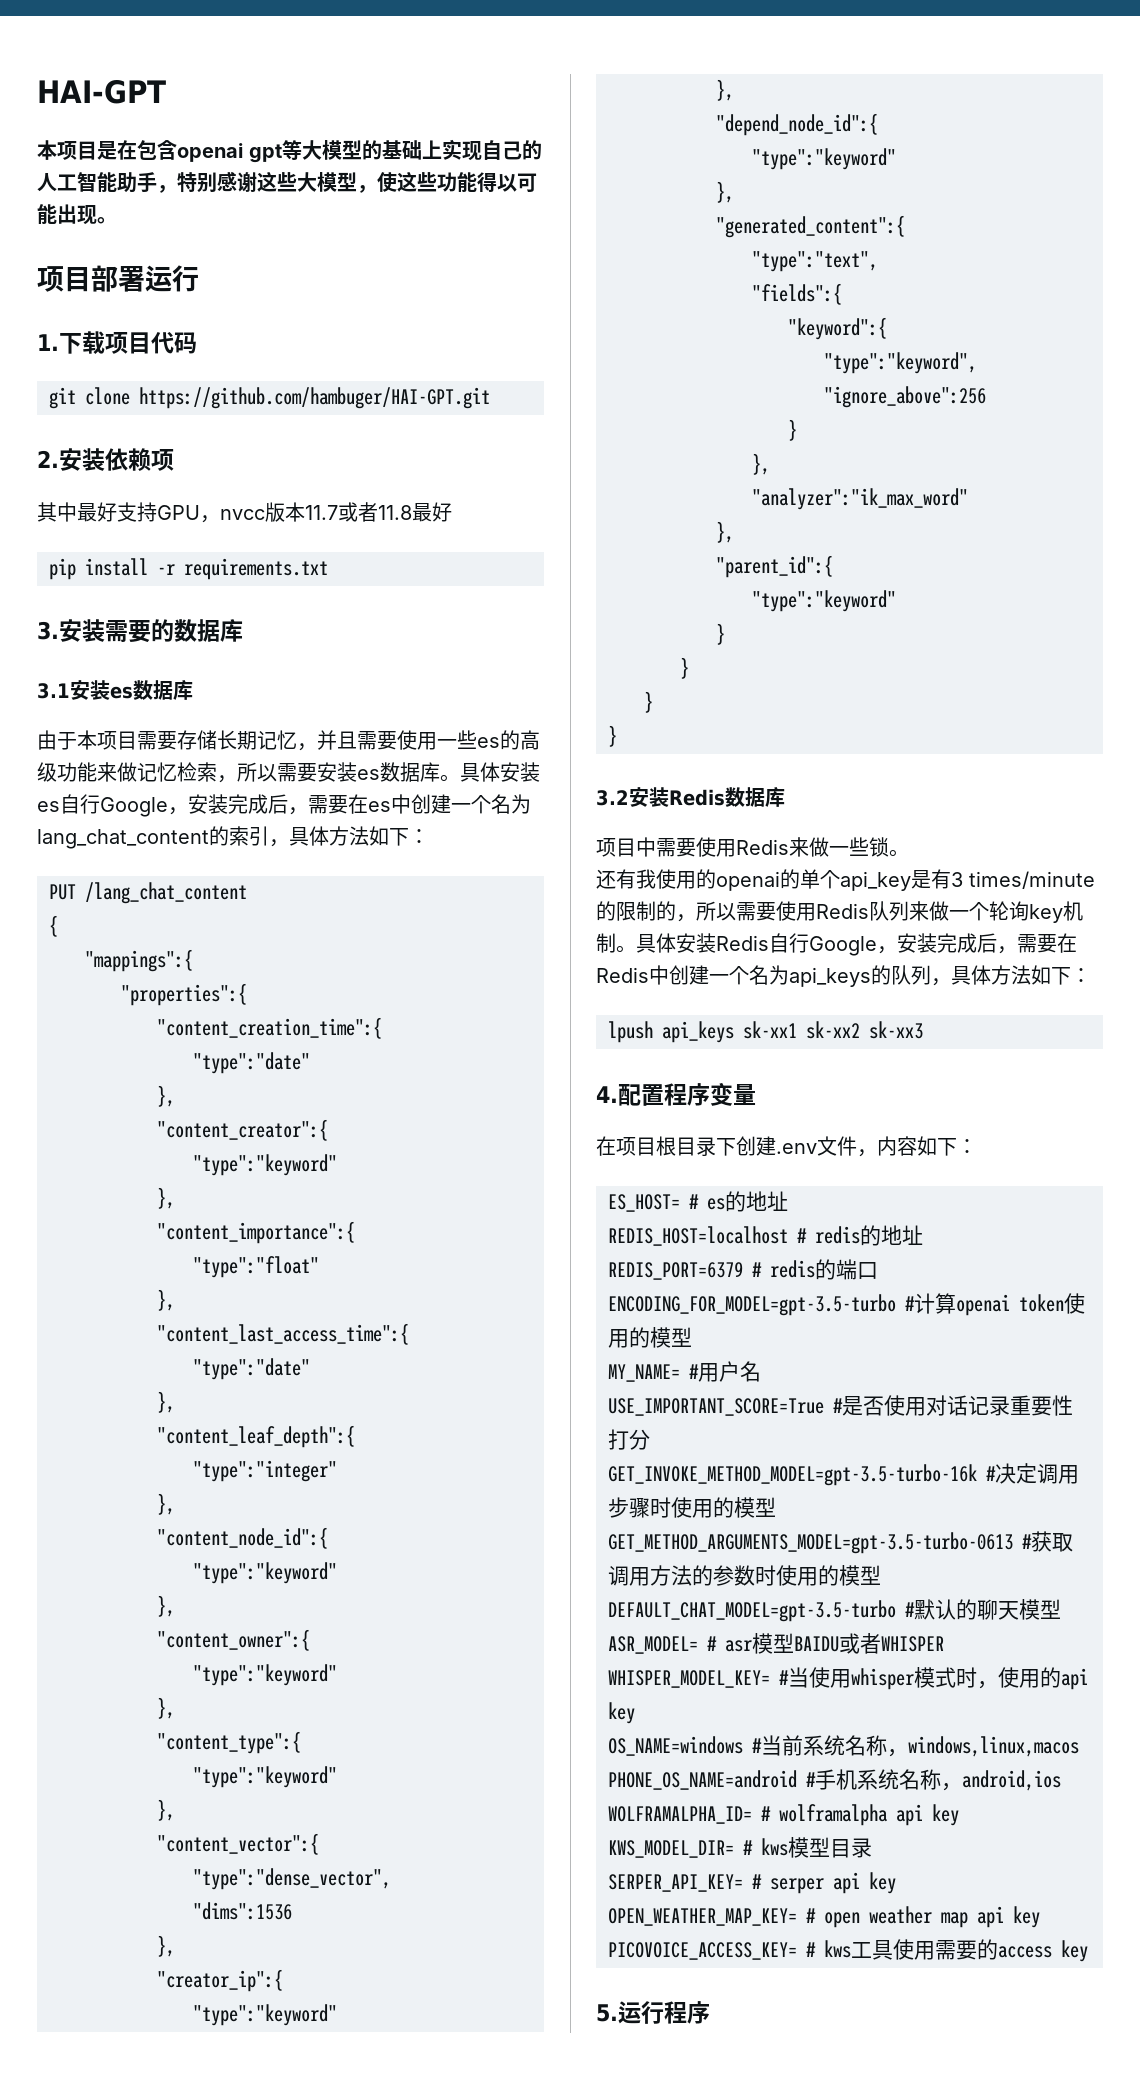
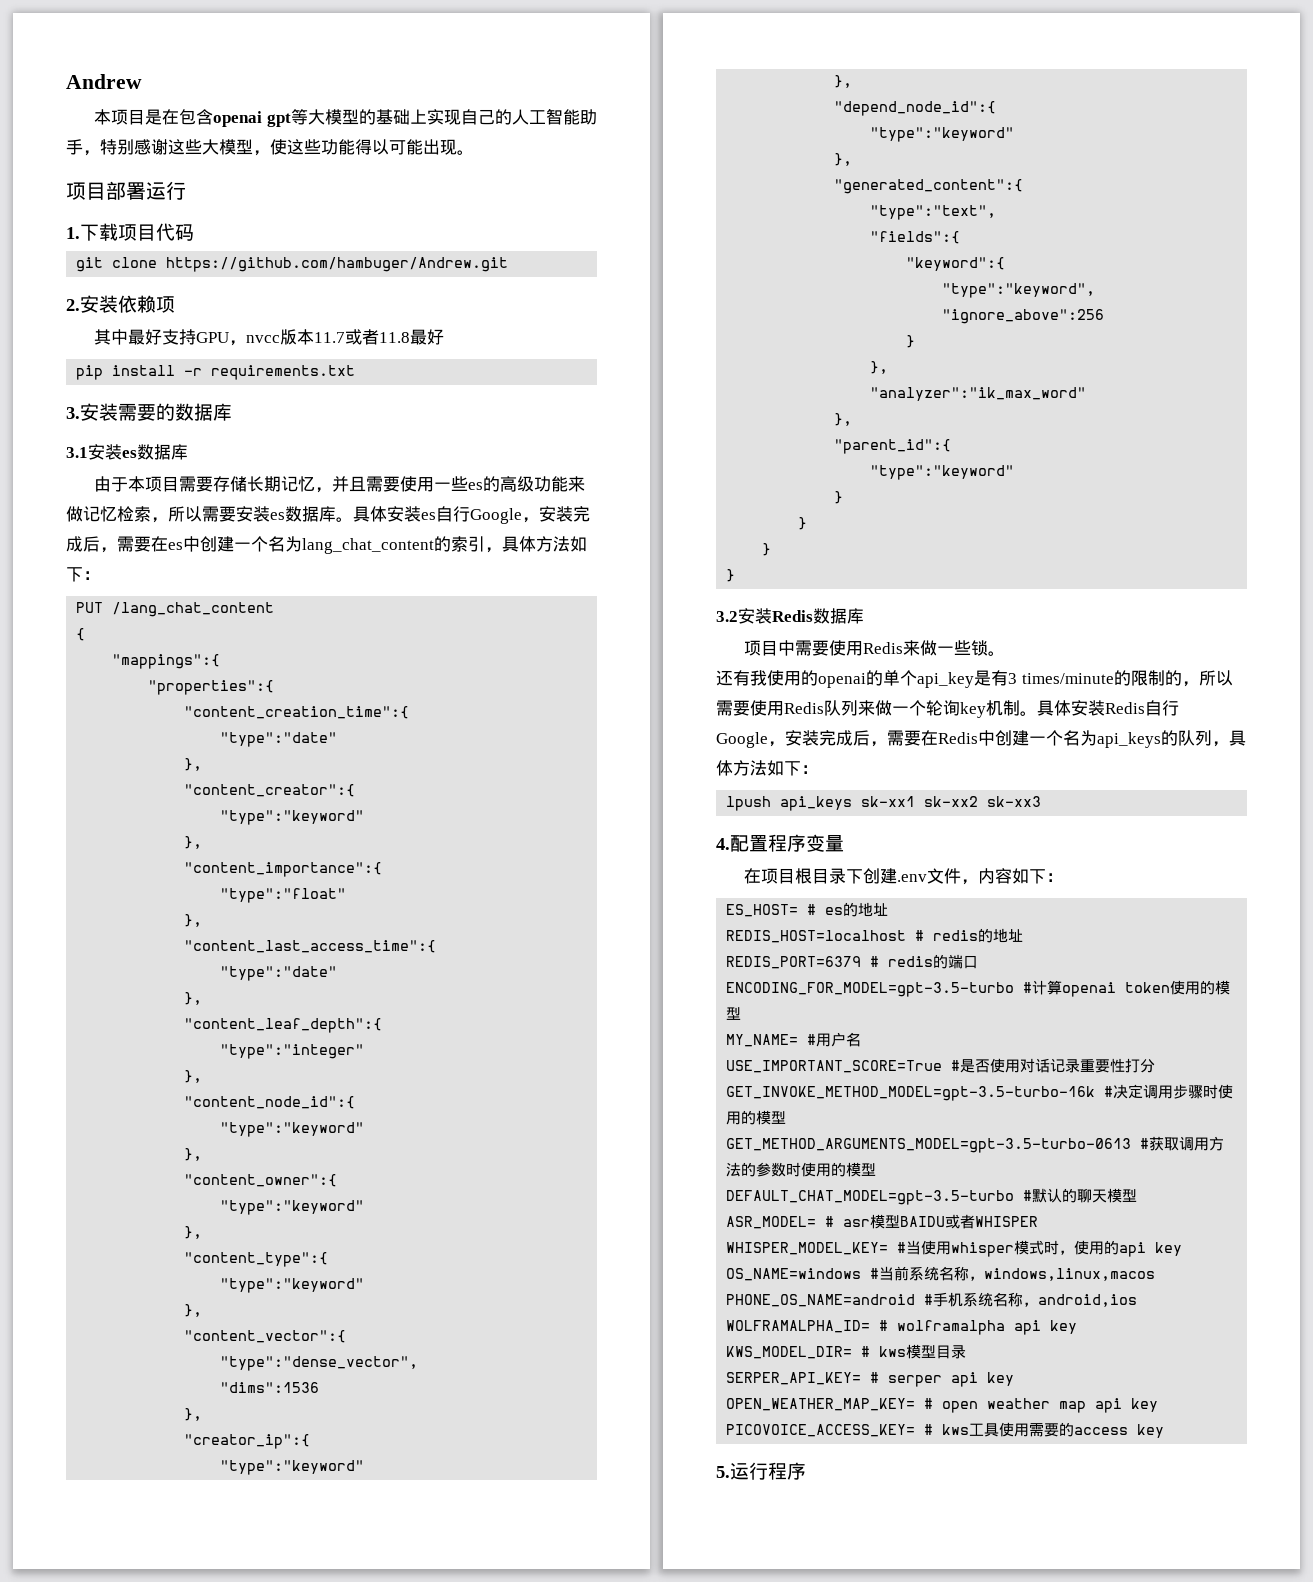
- HAI-GPT
+ Andrew
- git clone https://github.com/hambuger/HAI-GPT.git
+ git clone https://github.com/hambuger/Andrew.git

